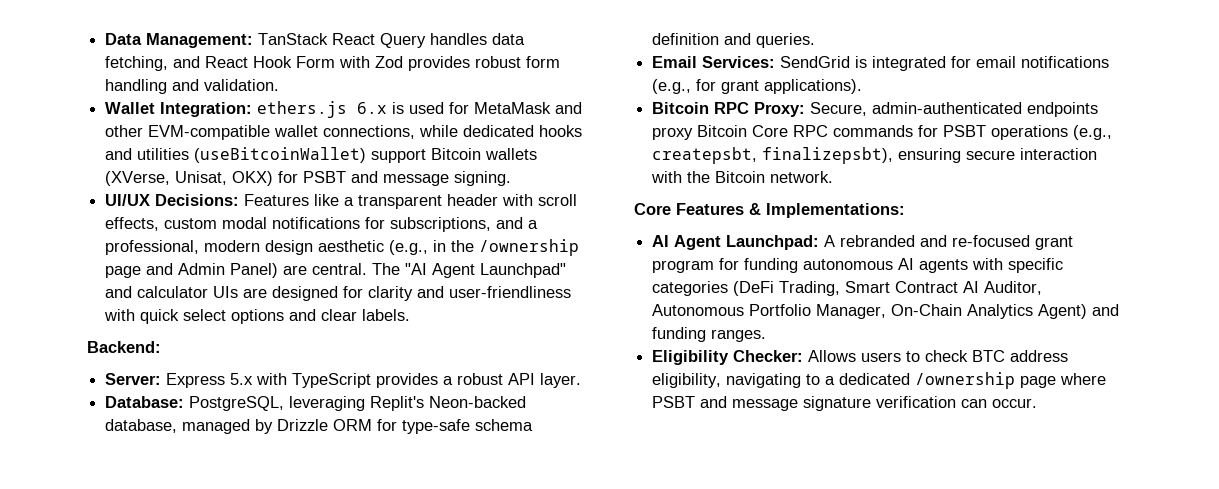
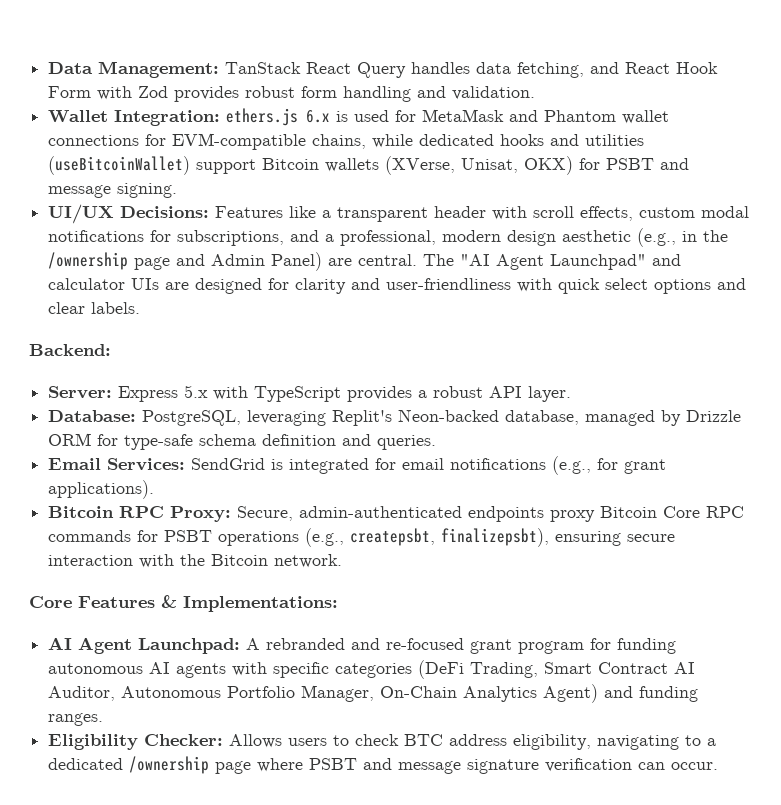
- Wallet Integration: ethers.js 6.x is used for MetaMask and other EVM-compatible wallet connections, while dedicated hooks and utilities (useBitcoinWallet) support Bitcoin wallets (XVerse, Unisat, OKX) for PSBT and message signing.
+ Wallet Integration: ethers.js 6.x is used for MetaMask and Phantom wallet connections for EVM-compatible chains, while dedicated hooks and utilities (useBitcoinWallet) support Bitcoin wallets (XVerse, Unisat, OKX) for PSBT and message signing.

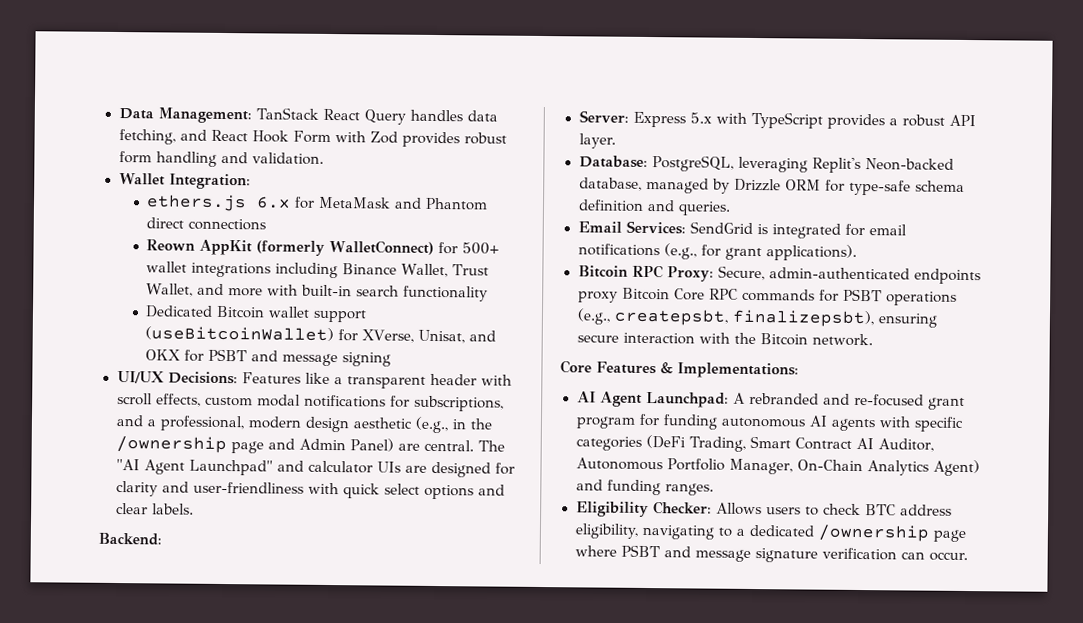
- Wallet Integration: ethers.js 6.x is used for MetaMask and Phantom wallet connections for EVM-compatible chains, while dedicated hooks and utilities (useBitcoinWallet) support Bitcoin wallets (XVerse, Unisat, OKX) for PSBT and message signing.
+ Wallet Integration:
+ ethers.js 6.x for MetaMask and Phantom direct connections
+ Reown AppKit (formerly WalletConnect) for 500+ wallet integrations including Binance Wallet, Trust Wallet, and more with built-in search functionality
+ Dedicated Bitcoin wallet support (useBitcoinWallet) for XVerse, Unisat, and OKX for PSBT and message signing

